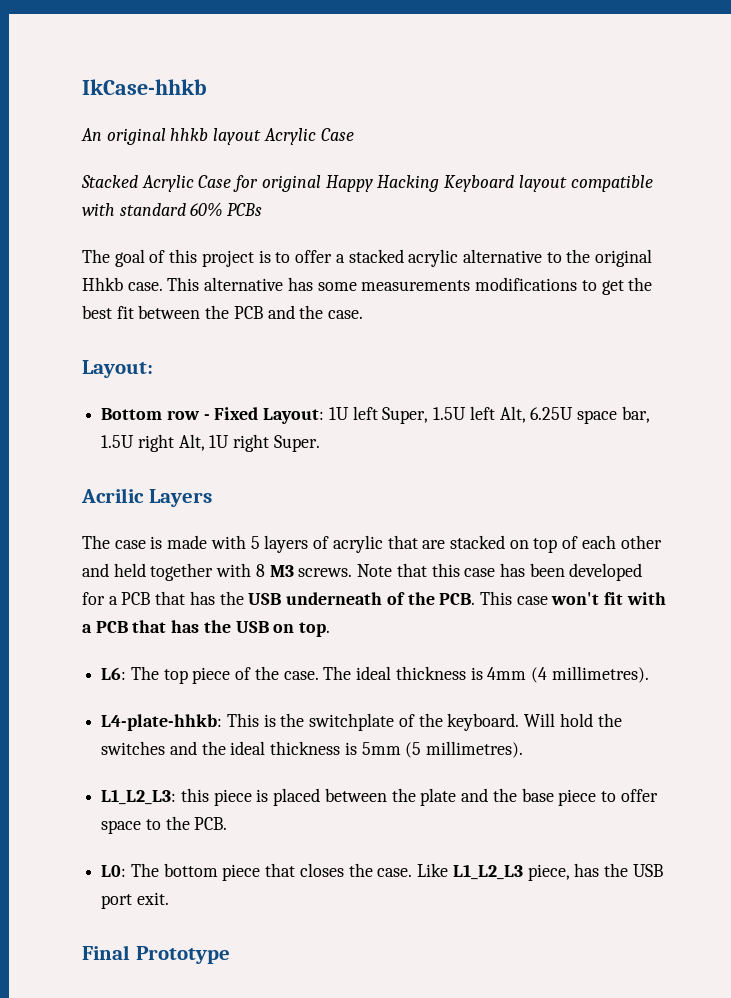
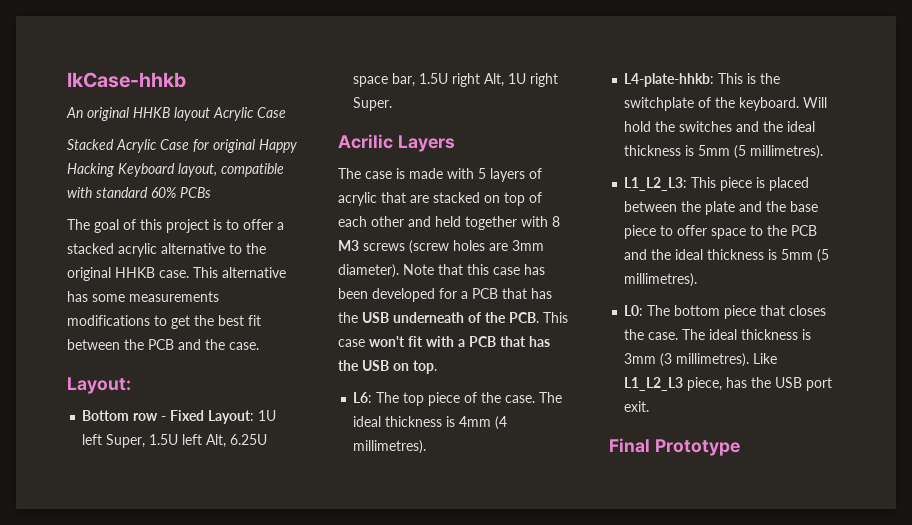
- An original hhkb layout Acrylic Case
+ An original HHKB layout Acrylic Case
- Stacked Acrylic Case for original Happy Hacking Keyboard layout compatible with standard 60% PCBs
+ Stacked Acrylic Case for original Happy Hacking Keyboard layout, compatible with standard 60% PCBs
- The goal of this project is to offer a stacked acrylic alternative to the original Hhkb case.
+ The goal of this project is to offer a stacked acrylic alternative to the original HHKB case.
- The case is made with 5 layers of acrylic that are stacked on top of each other and held together with 8 M3 screws.
+ The case is made with 5 layers of acrylic that are stacked on top of each other and held together with 8 M3 screws (screw holes are 3mm diameter).
- L1_L2_L3: this piece is placed between the plate and the base piece to offer space to the PCB.
+ L1_L2_L3: This piece is placed between the plate and the base piece to offer space to the PCB and the ideal thickness is 5mm (5 millimetres).
+ The ideal thickness is 3mm (3 millimetres).

